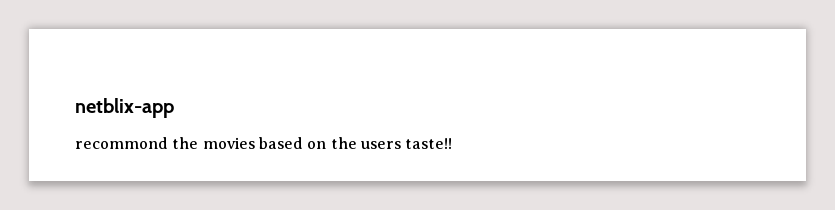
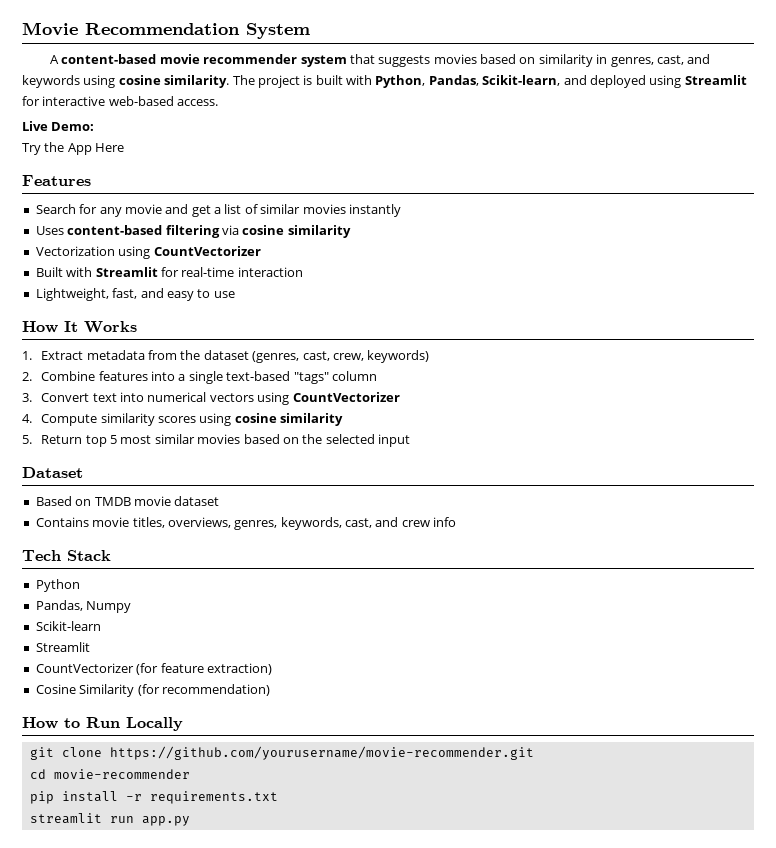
- netblix-app
- recommond the movies based on the users taste!!
+ Movie Recommendation System
+ A content-based movie recommender system that suggests movies based on similarity in genres, cast, and keywords using cosine similarity. The project is built with Python, Pandas, Scikit-learn, and deployed using Streamlit for interactive web-based access.
+ Live Demo:
+ Try the App Here
+ Features
+ Search for any movie and get a list of similar movies instantly
+ Uses content-based filtering via cosine similarity
+ Vectorization using CountVectorizer
+ Built with Streamlit for real-time interaction
+ Lightweight, fast, and easy to use
+ How It Works
+ 1. Extract metadata from the dataset (genres, cast, crew, keywords)
+ 2. Combine features into a single text-based "tags" column
+ 3. Convert text into numerical vectors using CountVectorizer
+ 4. Compute similarity scores using cosine similarity
+ 5. Return top 5 most similar movies based on the selected input
+ Dataset
+ Based on TMDB movie dataset
+ Contains movie titles, overviews, genres, keywords, cast, and crew info
+ Tech Stack
+ Python
+ Pandas, Numpy
+ Scikit-learn
+ Streamlit
+ CountVectorizer (for feature extraction)
+ Cosine Similarity (for recommendation)
+ How to Run Locally
+ git clone https://github.com/yourusername/movie-recommender.git
+ cd movie-recommender
+ pip install -r requirements.txt
+ streamlit run app.py

